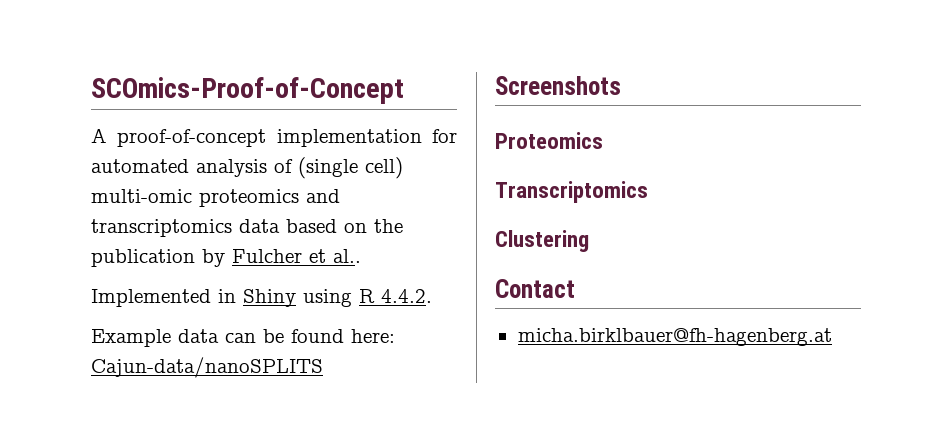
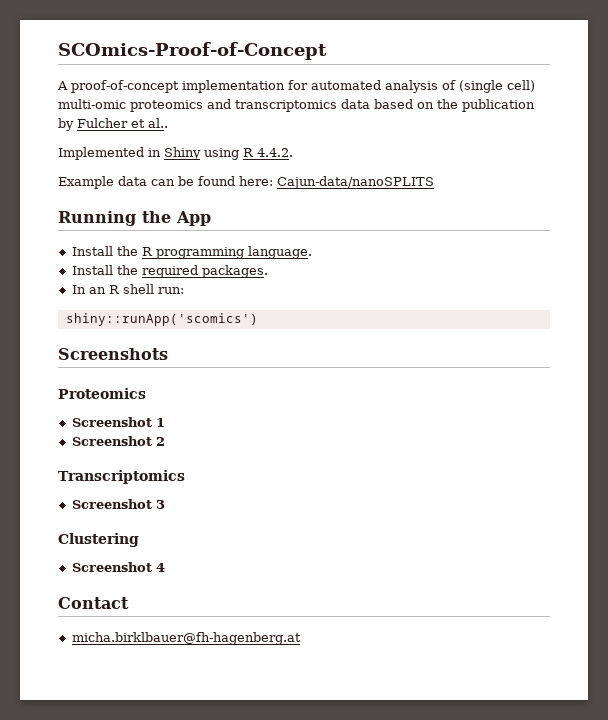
+ Running the App
+ Install the R programming language.
+ Install the required packages.
+ In an R shell run:
+ shiny::runApp('scomics')
  Screenshots
  Proteomics
+ Screenshot 1
+ Screenshot 2
+ Screenshot 3
+ Screenshot 4

